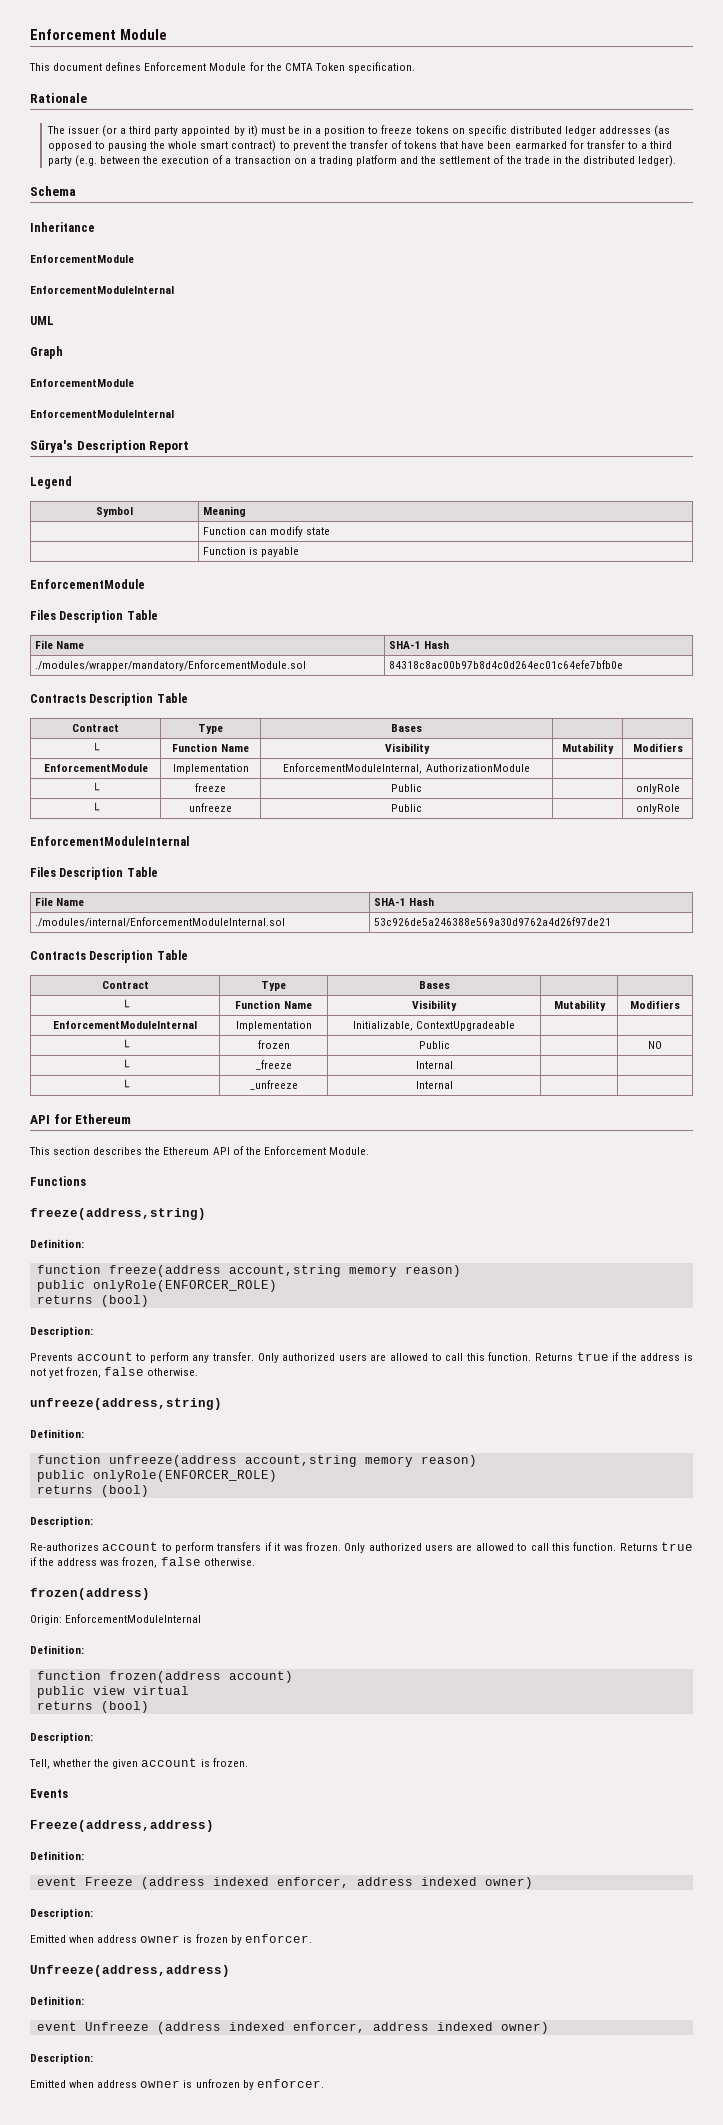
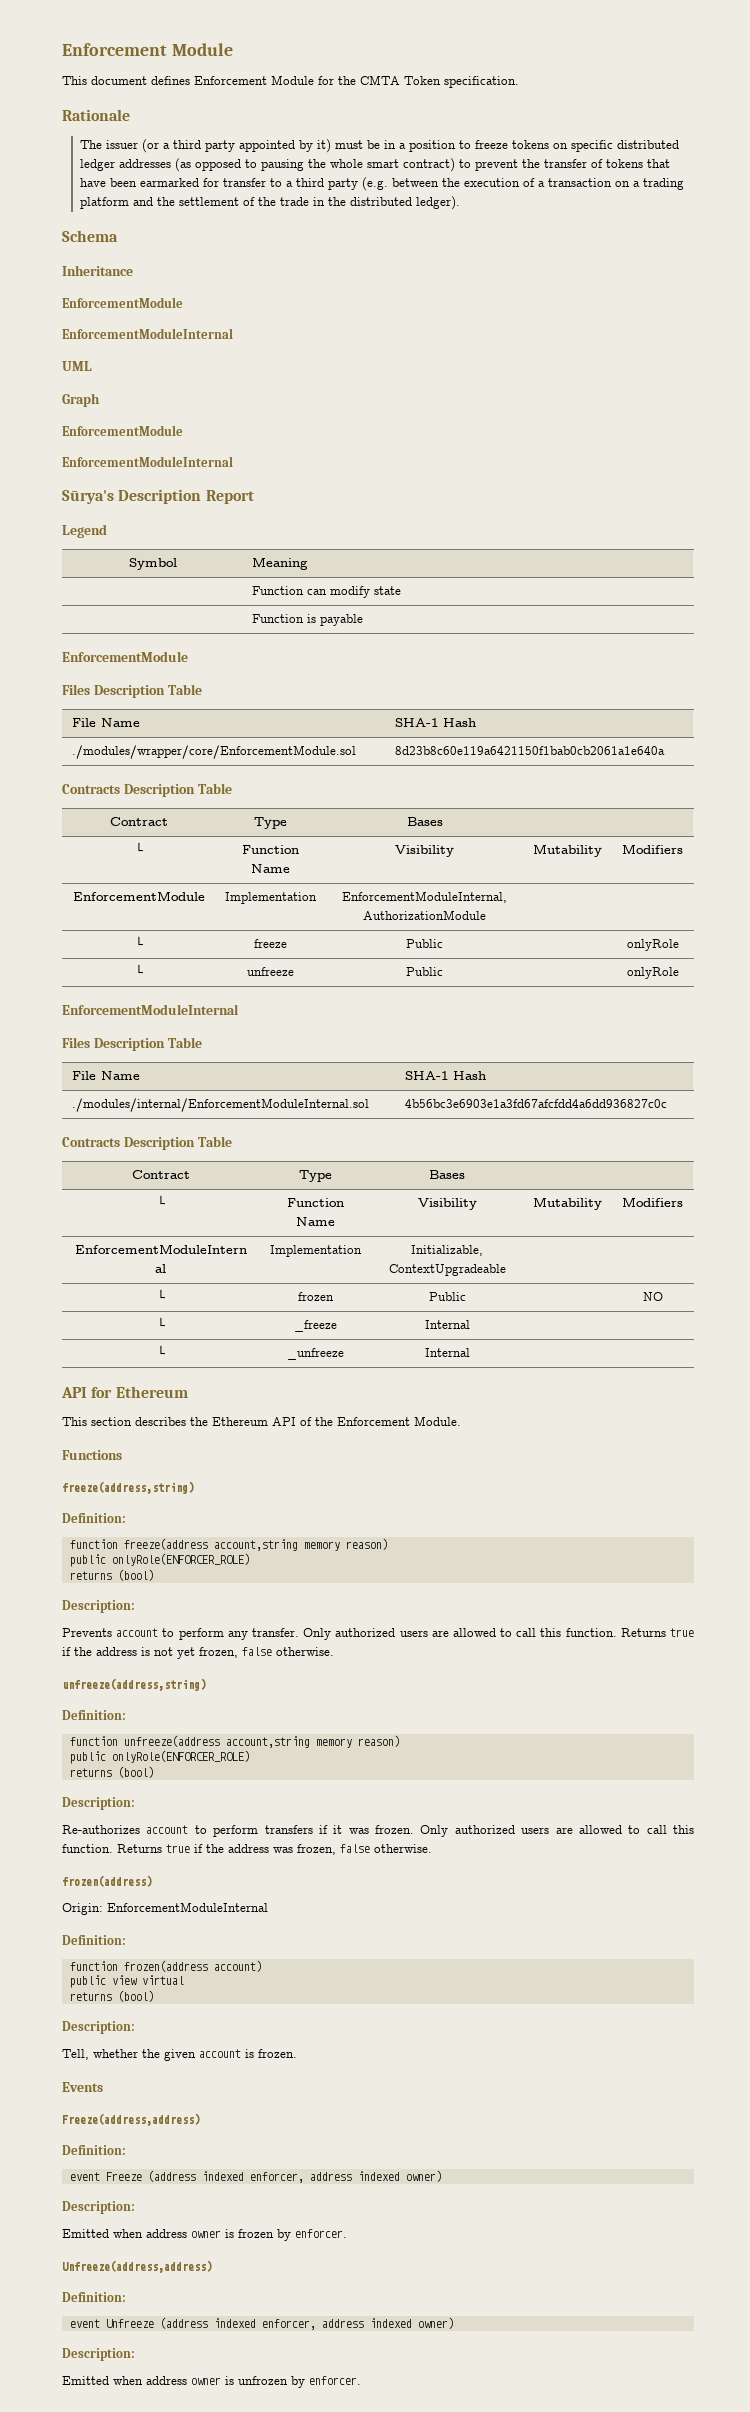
- ./modules/wrapper/mandatory/EnforcementModule.sol | 84318c8ac00b97b8d4c0d264ec01c64efe7bfb0e
+ ./modules/wrapper/core/EnforcementModule.sol | 8d23b8c60e119a6421150f1bab0cb2061a1e640a
- ./modules/internal/EnforcementModuleInternal.sol | 53c926de5a246388e569a30d9762a4d26f97de21
+ ./modules/internal/EnforcementModuleInternal.sol | 4b56bc3e6903e1a3fd67afcfdd4a6dd936827c0c

